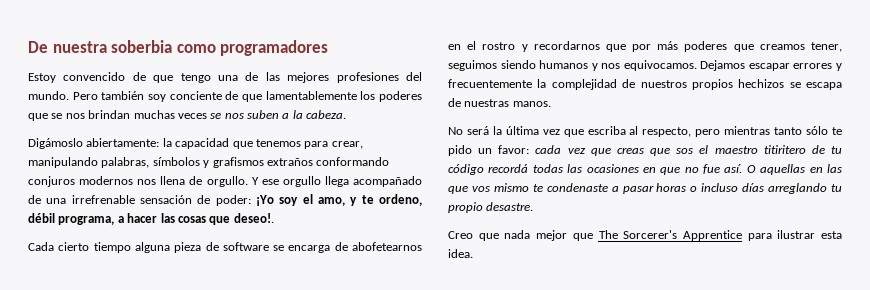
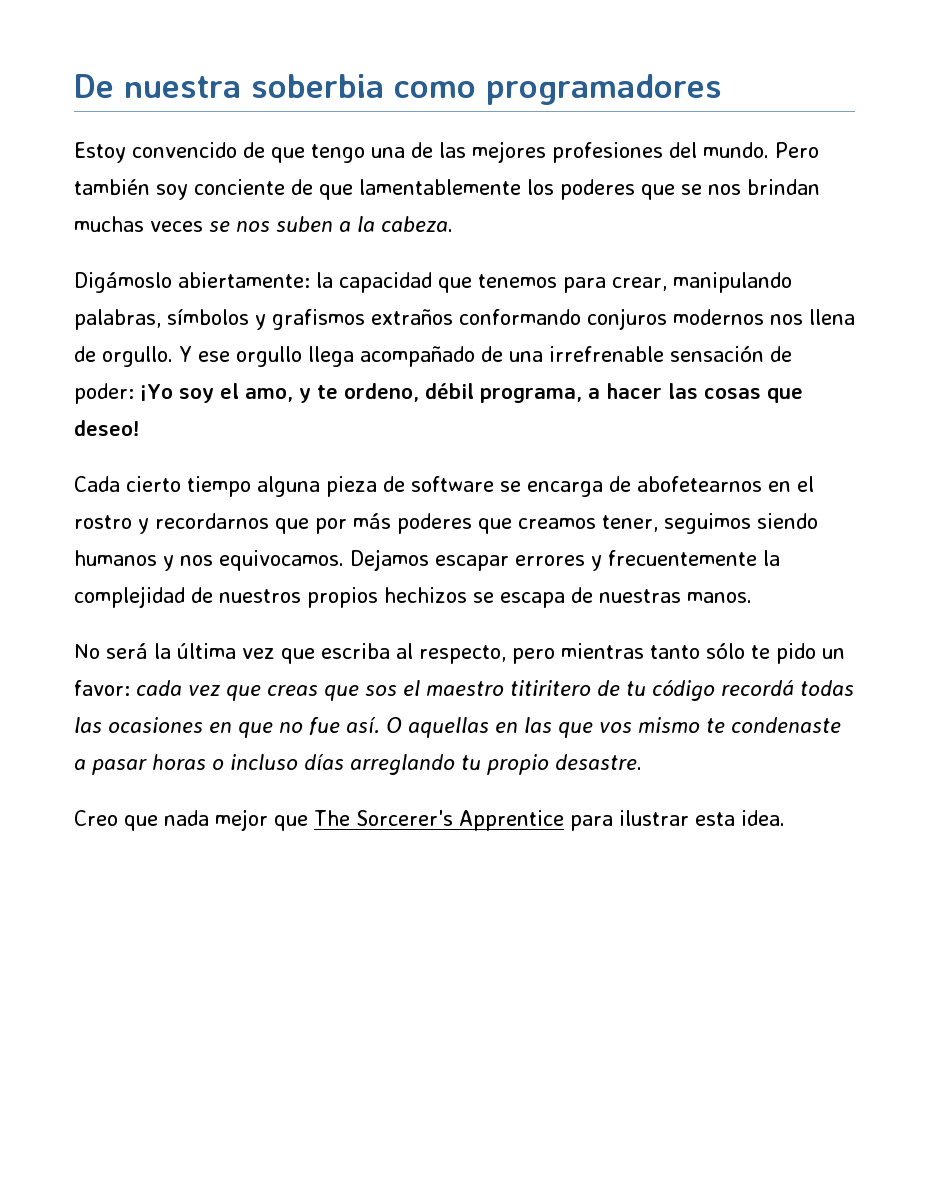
- Y ese orgullo llega acompañado de una irrefrenable sensación de poder: ¡Yo soy el amo, y te ordeno, débil programa, a hacer las cosas que deseo!.
+ Y ese orgullo llega acompañado de una irrefrenable sensación de poder: ¡Yo soy el amo, y te ordeno, débil programa, a hacer las cosas que deseo!

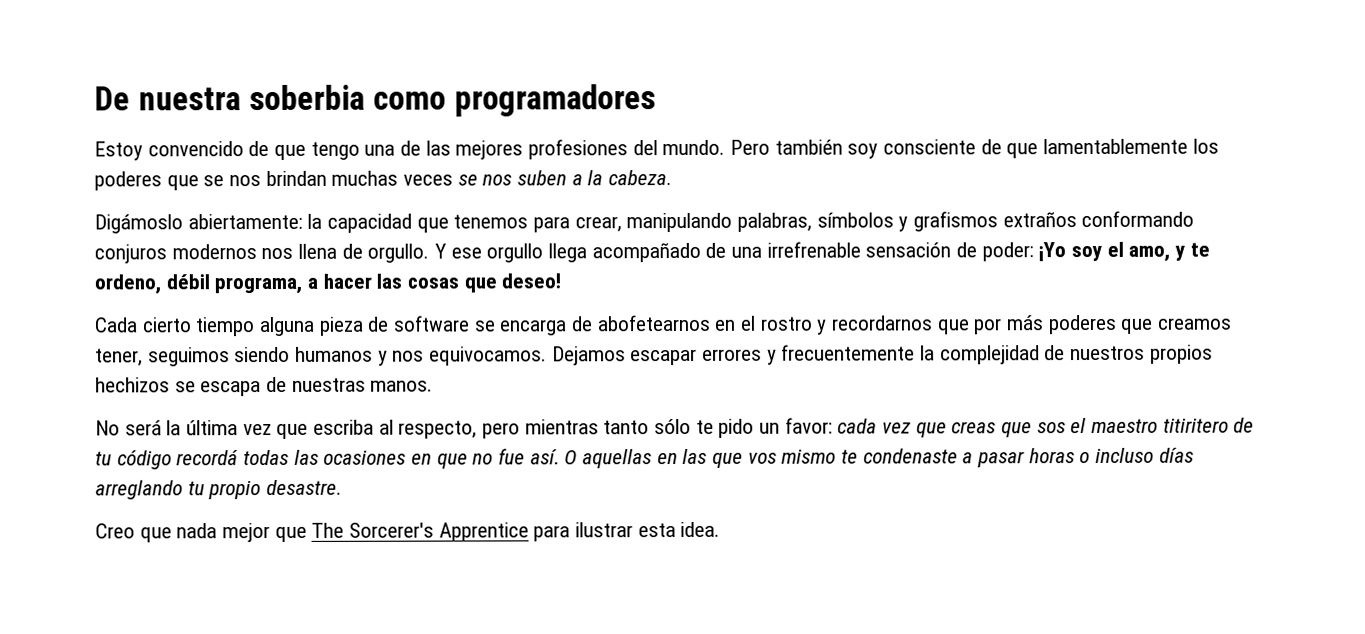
- Pero también soy conciente de que lamentablemente los poderes que se nos brindan muchas veces se nos suben a la cabeza.
+ Pero también soy consciente de que lamentablemente los poderes que se nos brindan muchas veces se nos suben a la cabeza.

